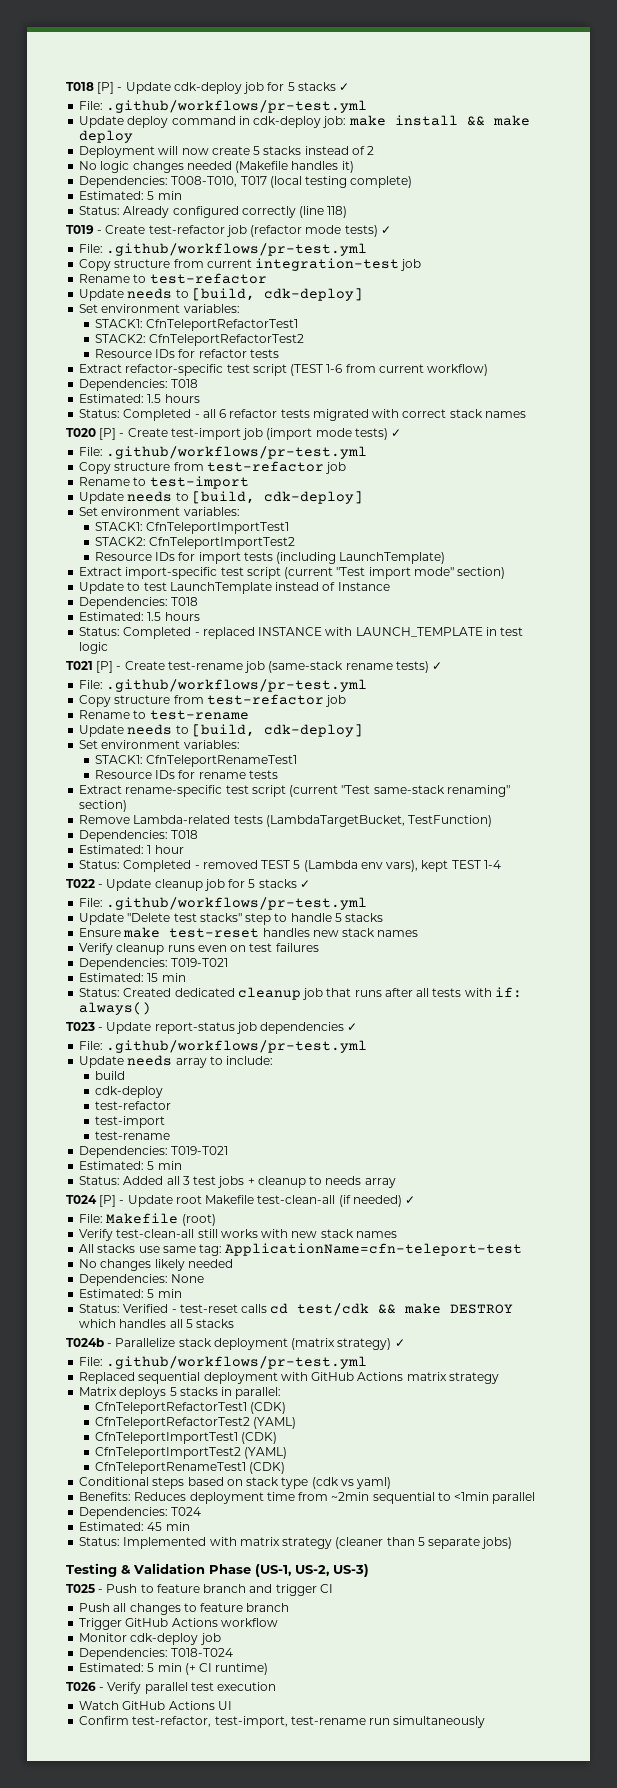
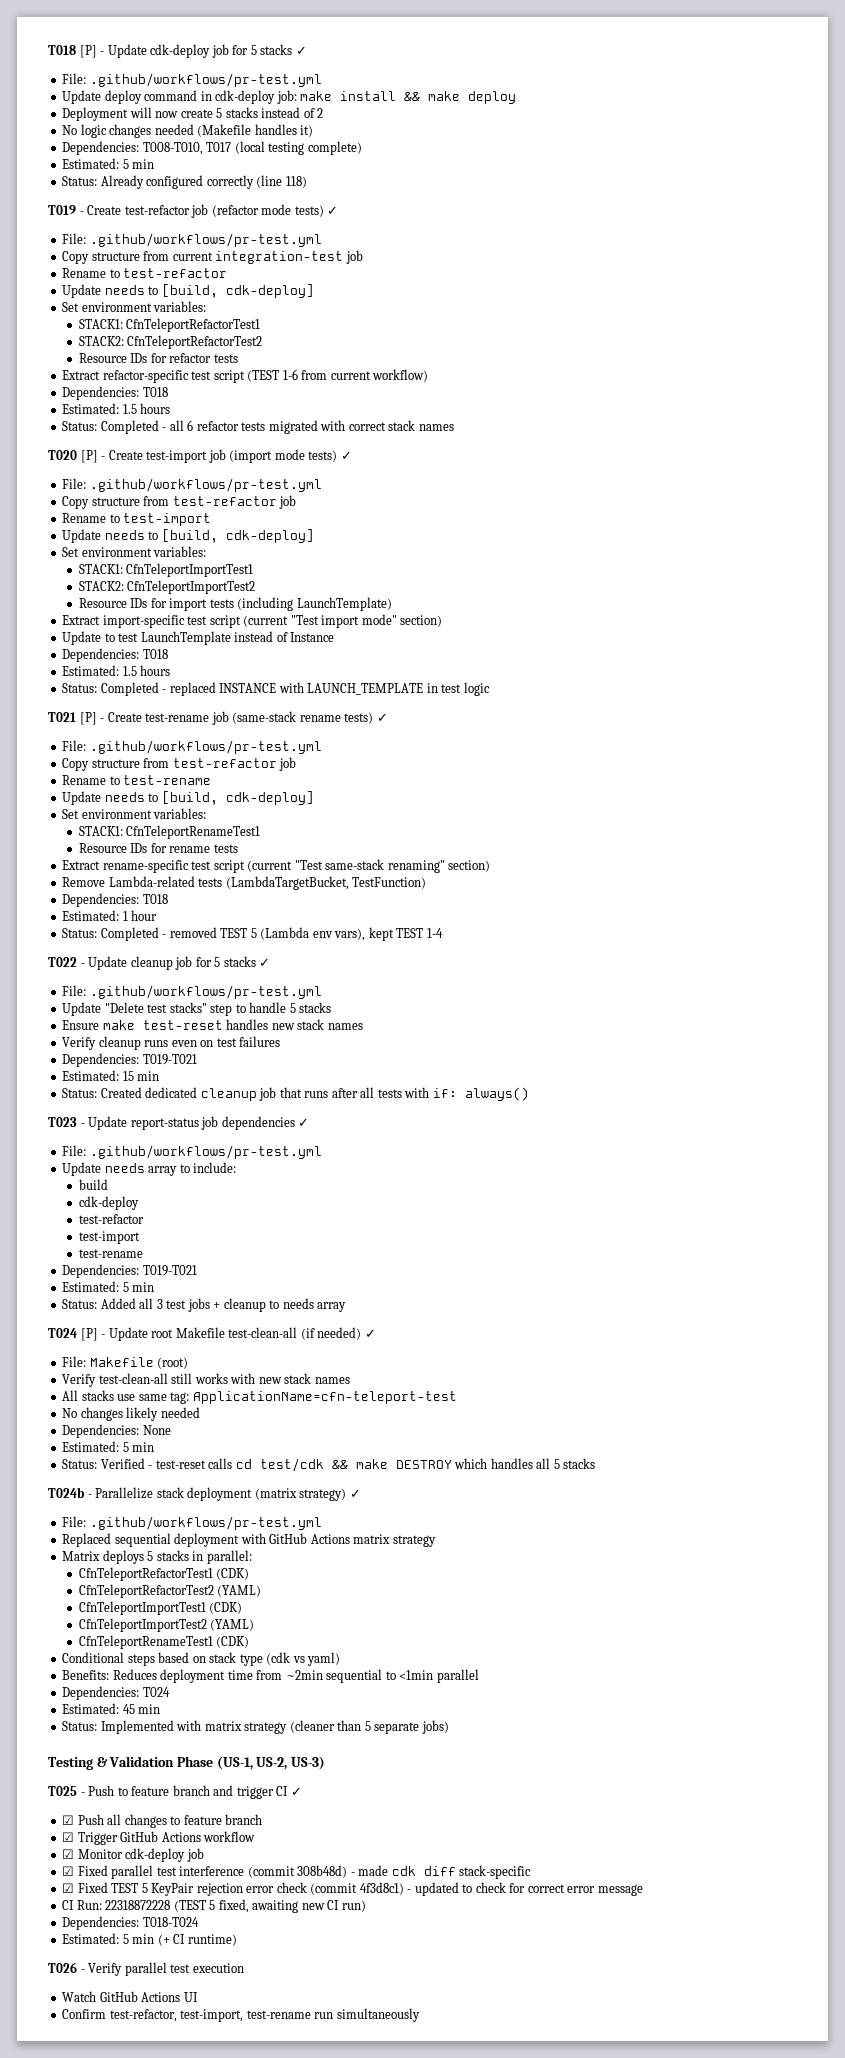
- T025 - Push to feature branch and trigger CI
- Push all changes to feature branch
+ T025 - Push to feature branch and trigger CI ✓
+ ☑ Push all changes to feature branch
- Trigger GitHub Actions workflow
+ ☑ Trigger GitHub Actions workflow
- Monitor cdk-deploy job
+ ☑ Monitor cdk-deploy job
+ ☑ Fixed parallel test interference (commit 308b48d) - made cdk diff stack-specific
+ ☑ Fixed TEST 5 KeyPair rejection error check (commit 4f3d8c1) - updated to check for correct error message
+ CI Run: 22318872228 (TEST 5 fixed, awaiting new CI run)

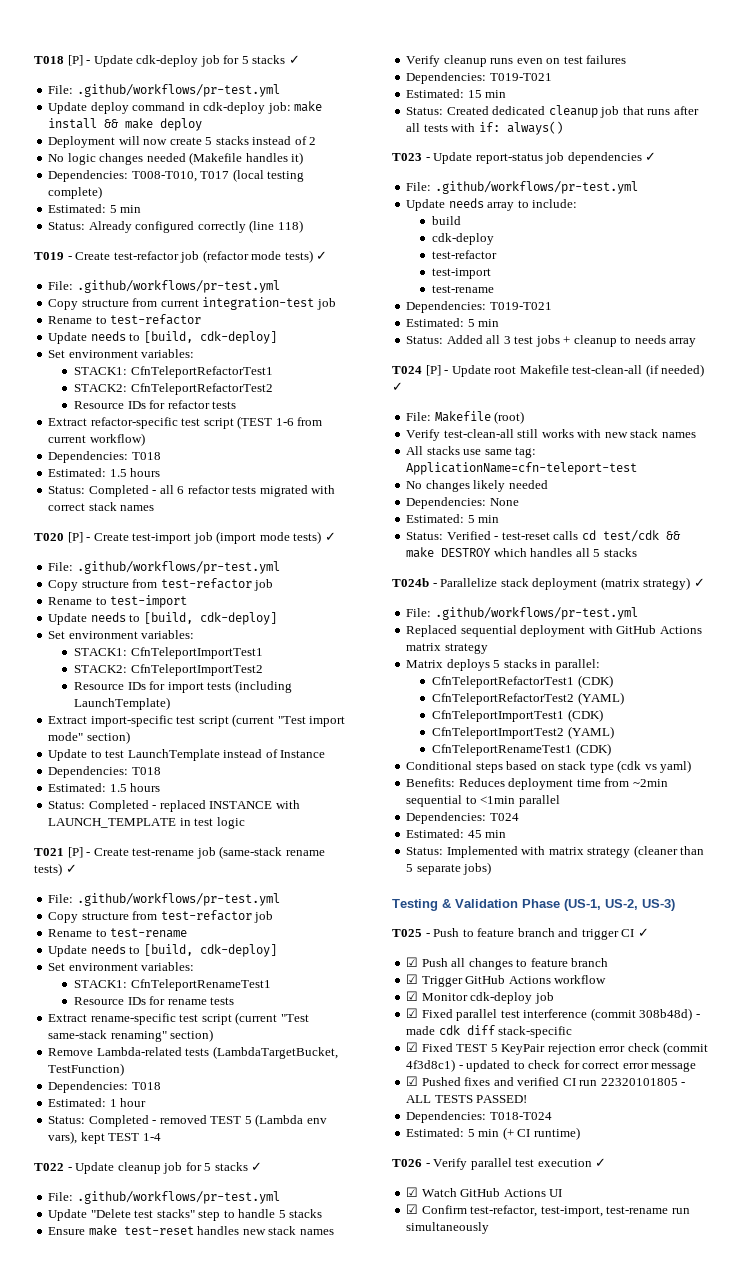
- CI Run: 22318872228 (TEST 5 fixed, awaiting new CI run)
+ ☑ Pushed fixes and verified CI run 22320101805 - ALL TESTS PASSED!
- T026 - Verify parallel test execution
- Watch GitHub Actions UI
+ T026 - Verify parallel test execution ✓
+ ☑ Watch GitHub Actions UI
- Confirm test-refactor, test-import, test-rename run simultaneously
+ ☑ Confirm test-refactor, test-import, test-rename run simultaneously

